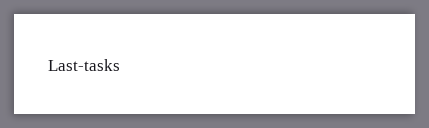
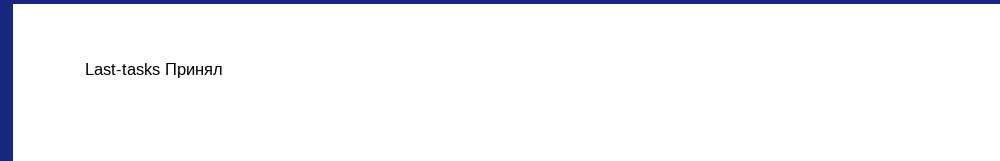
- Last-tasks
+ Last-tasks Принял

